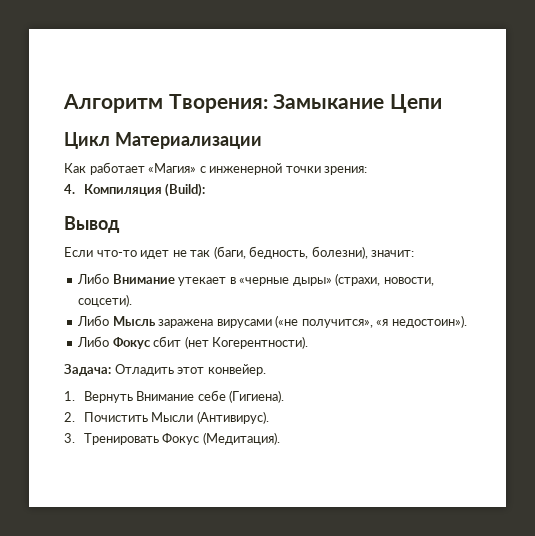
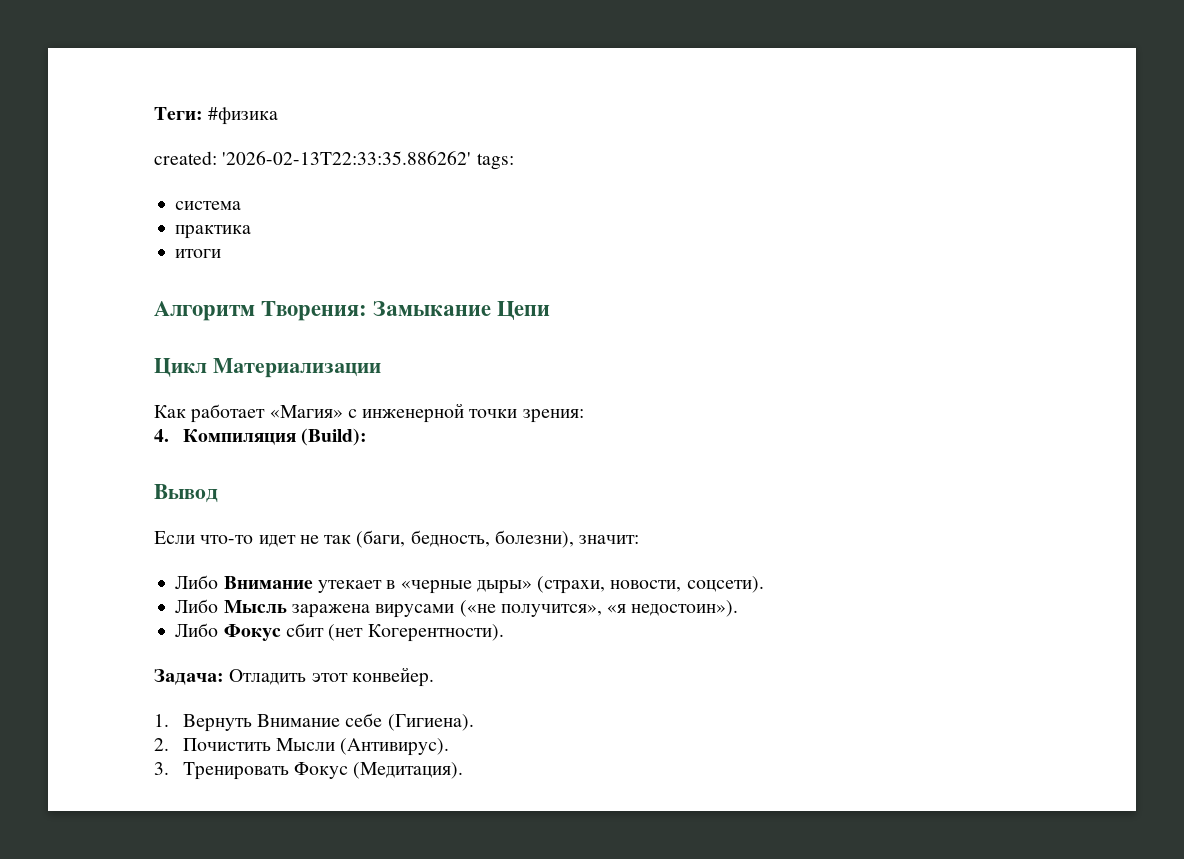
+ Теги: #физика
+ created: '2026-02-13T22:33:35.886262' tags:
+ система
+ практика
+ итоги

